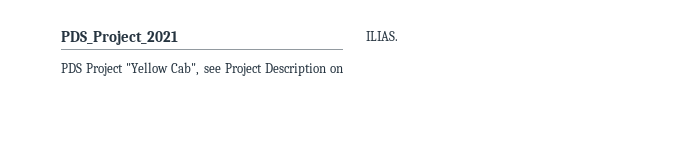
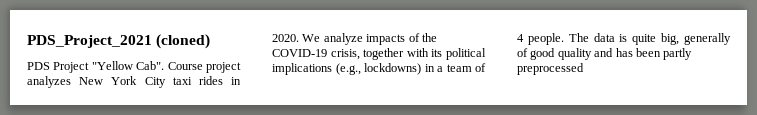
- PDS_Project_2021
+ PDS_Project_2021 (cloned)
- PDS Project "Yellow Cab", see Project Description on ILIAS.
+ PDS Project "Yellow Cab". Course project analyzes New York City taxi rides in 2020. We analyze impacts of the COVID-19 crisis, together with its political implications (e.g., lockdowns) in a team of 4 people. The data is quite big, generally of good quality and has been partly preprocessed

